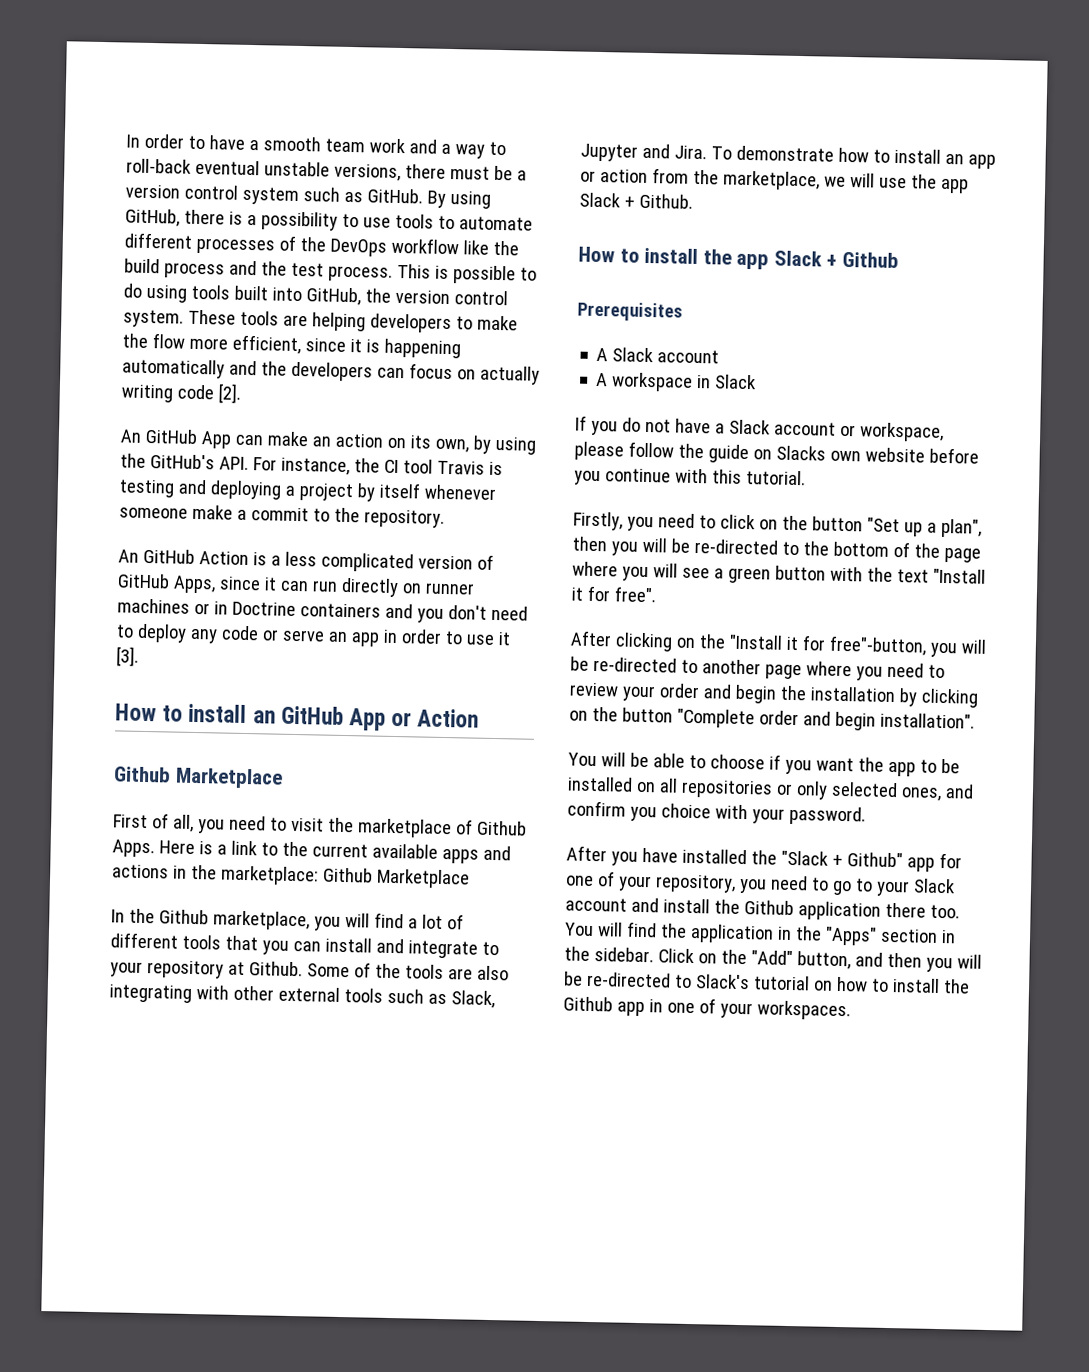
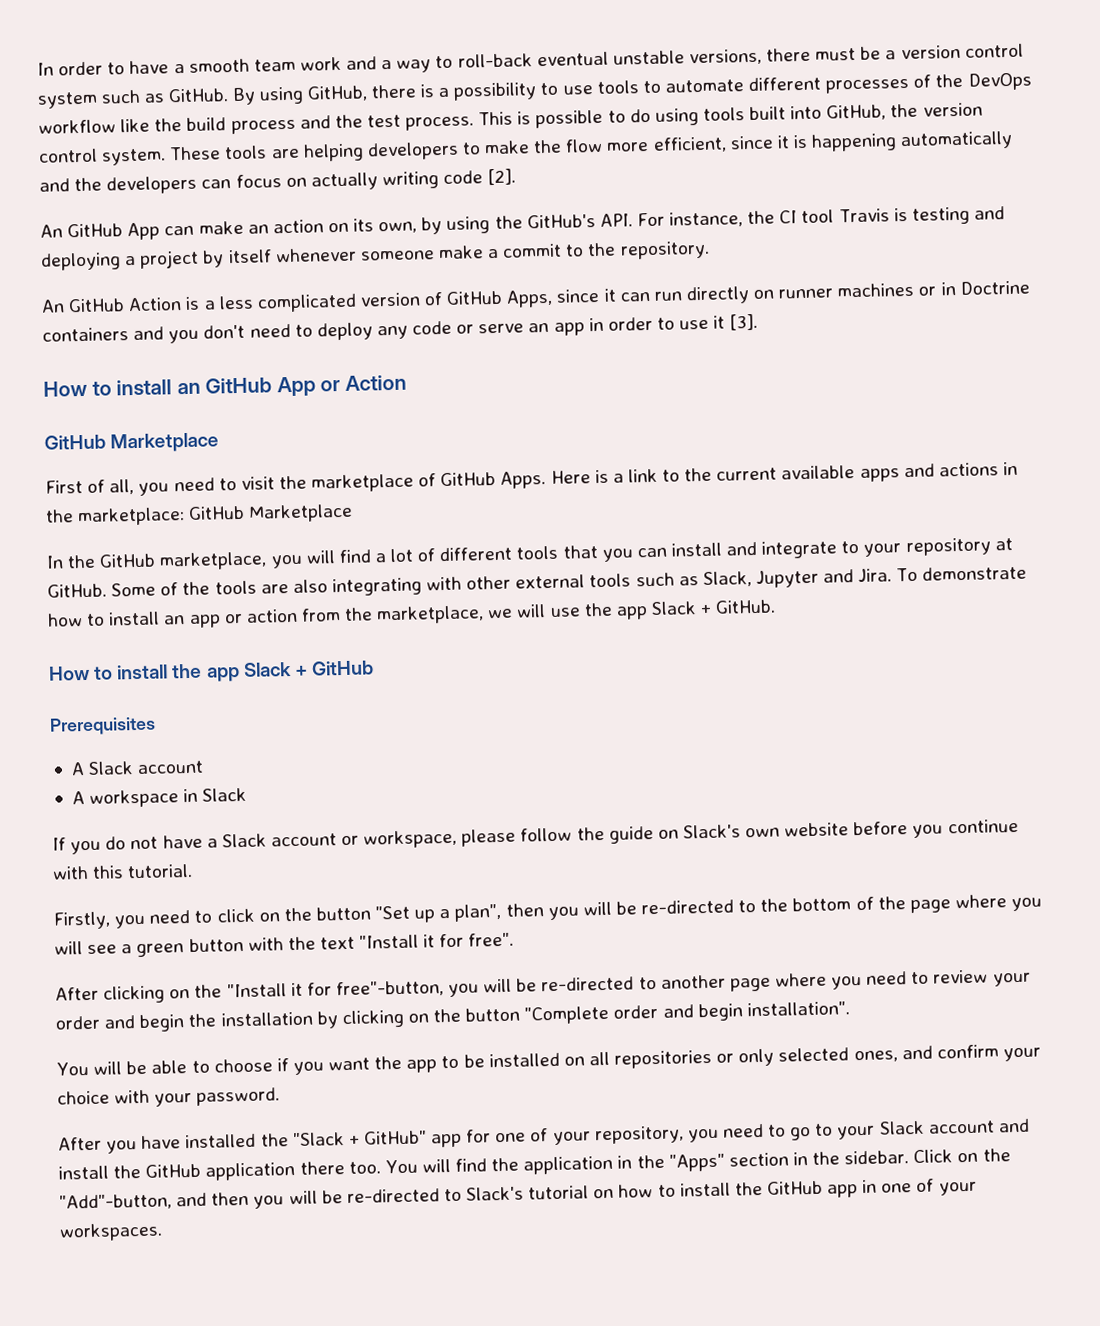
  How to install an GitHub App or Action
- Github Marketplace
+ GitHub Marketplace
- First of all, you need to visit the marketplace of Github Apps.
+ First of all, you need to visit the marketplace of GitHub Apps.
- Here is a link to the current available apps and actions in the marketplace: Github Marketplace
+ Here is a link to the current available apps and actions in the marketplace: GitHub Marketplace
- In the Github marketplace, you will find a lot of different tools that you can install and integrate to your repository at Github.
+ In the GitHub marketplace, you will find a lot of different tools that you can install and integrate to your repository at GitHub.
- To demonstrate how to install an app or action from the marketplace, we will use the app Slack + Github.
+ To demonstrate how to install an app or action from the marketplace, we will use the app Slack + GitHub.
- How to install the app Slack + Github
+ How to install the app Slack + GitHub
- If you do not have a Slack account or workspace, please follow the guide on Slacks own website before you continue with this tutorial.
+ If you do not have a Slack account or workspace, please follow the guide on Slack's own website before you continue with this tutorial.
- You will be able to choose if you want the app to be installed on all repositories or only selected ones, and confirm you choice with your password.
+ You will be able to choose if you want the app to be installed on all repositories or only selected ones, and confirm your choice with your password.
- After you have installed the "Slack + Github" app for one of your repository, you need to go to your Slack account and install the Github application there too.
+ After you have installed the "Slack + GitHub" app for one of your repository, you need to go to your Slack account and install the GitHub application there too.
- Click on the "Add" button, and then you will be re-directed to Slack's tutorial on how to install the Github app in one of your workspaces.
+ Click on the "Add"-button, and then you will be re-directed to Slack's tutorial on how to install the GitHub app in one of your workspaces.

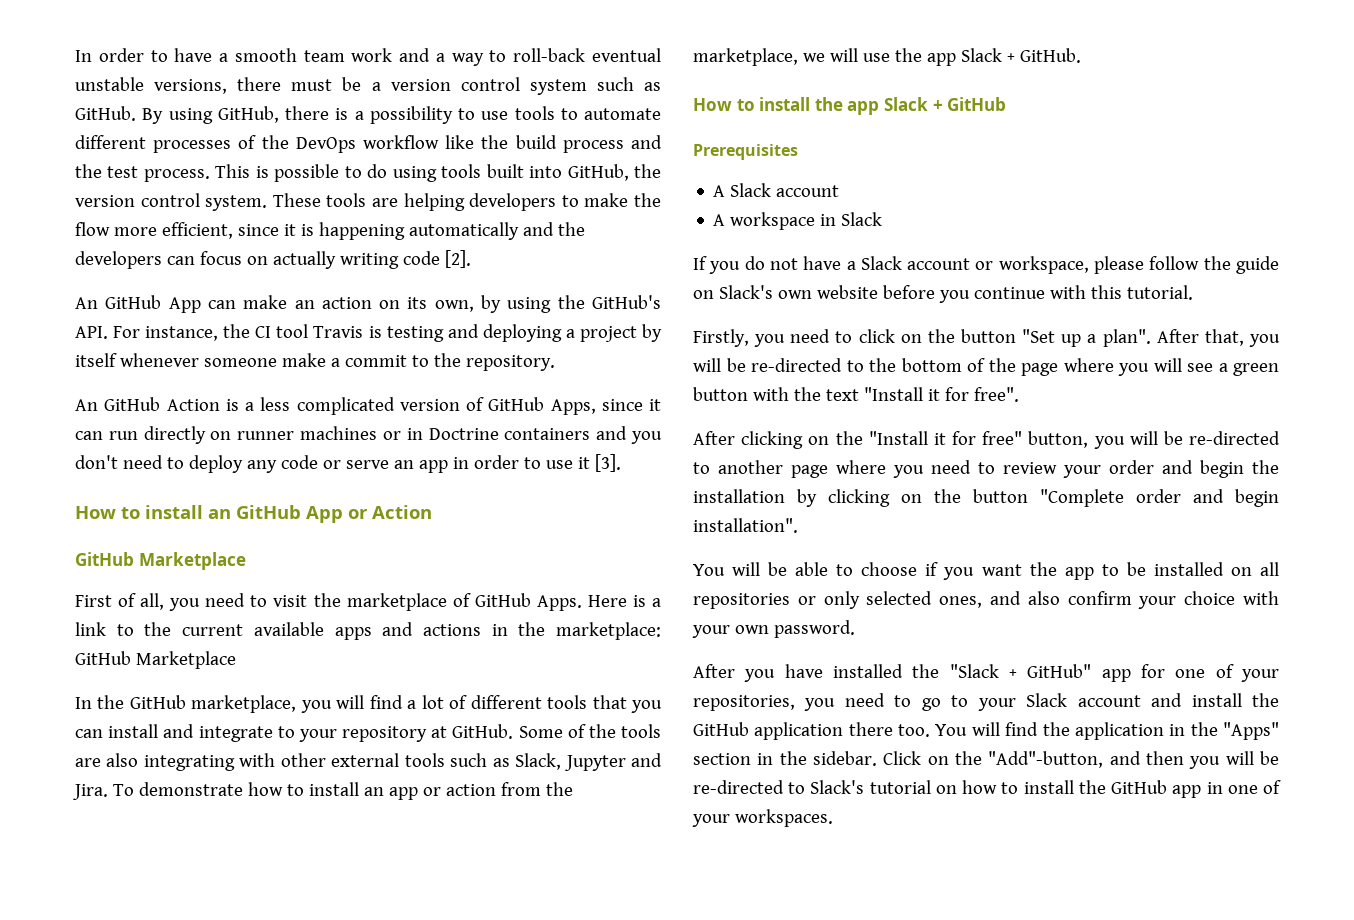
- Firstly, you need to click on the button "Set up a plan", then you will be re-directed to the bottom of the page where you will see a green button with the text "Install it for free".
+ Firstly, you need to click on the button "Set up a plan". After that, you will be re-directed to the bottom of the page where you will see a green button with the text "Install it for free".
- After clicking on the "Install it for free"-button, you will be re-directed to another page where you need to review your order and begin the installation by clicking on the button "Complete order and begin installation".
+ After clicking on the "Install it for free" button, you will be re-directed to another page where you need to review your order and begin the installation by clicking on the button "Complete order and begin installation".
- You will be able to choose if you want the app to be installed on all repositories or only selected ones, and confirm your choice with your password.
+ You will be able to choose if you want the app to be installed on all repositories or only selected ones, and also confirm your choice with your own password.
- After you have installed the "Slack + GitHub" app for one of your repository, you need to go to your Slack account and install the GitHub application there too.
+ After you have installed the "Slack + GitHub" app for one of your repositories, you need to go to your Slack account and install the GitHub application there too.

